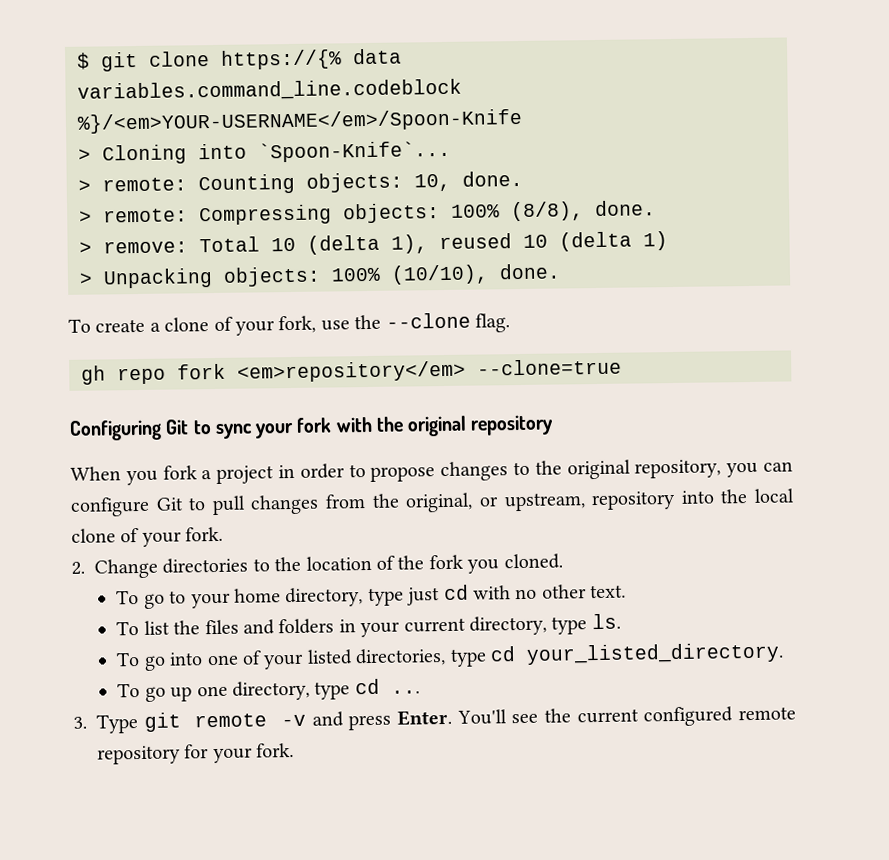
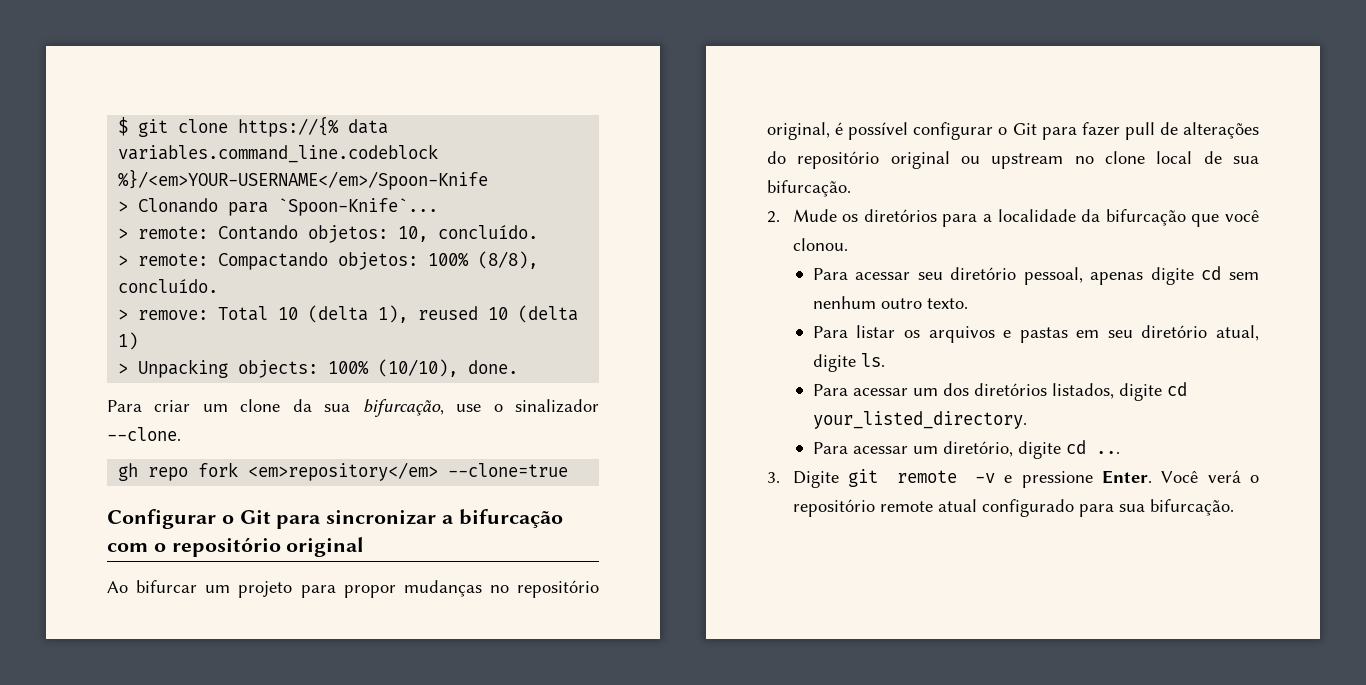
- > Cloning into `Spoon-Knife`...
+ > Clonando para `Spoon-Knife`...
- > remote: Counting objects: 10, done.
- > remote: Compressing objects: 100% (8/8), done.
+ > remote: Contando objetos: 10, concluído.
+ > remote: Compactando objetos: 100% (8/8), concluído.
- To create a clone of your fork, use the --clone flag.
+ Para criar um clone da sua bifurcação, use o sinalizador --clone.
- Configuring Git to sync your fork with the original repository
- When you fork a project in order to propose changes to the original repository, you can configure Git to pull changes from the original, or upstream, repository into the local clone of your fork.
- 2. Change directories to the location of the fork you cloned.
- To go to your home directory, type just cd with no other text.
- To list the files and folders in your current directory, type ls.
- To go into one of your listed directories, type cd your_listed_directory.
- To go up one directory, type cd ...
+ Configurar o Git para sincronizar a bifurcação com o repositório original
+ Ao bifurcar um projeto para propor mudanças no repositório original, é possível configurar o Git para fazer pull de alterações do repositório original ou upstream no clone local de sua bifurcação.
+ 2. Mude os diretórios para a localidade da bifurcação que você clonou.
+ Para acessar seu diretório pessoal, apenas digite cd sem nenhum outro texto.
+ Para listar os arquivos e pastas em seu diretório atual, digite ls.
+ Para acessar um dos diretórios listados, digite cd your_listed_directory.
+ Para acessar um diretório, digite cd ...
- 3. Type git remote -v and press Enter. You'll see the current configured remote repository for your fork.
+ 3. Digite git remote -v e pressione Enter. Você verá o repositório remote atual configurado para sua bifurcação.

